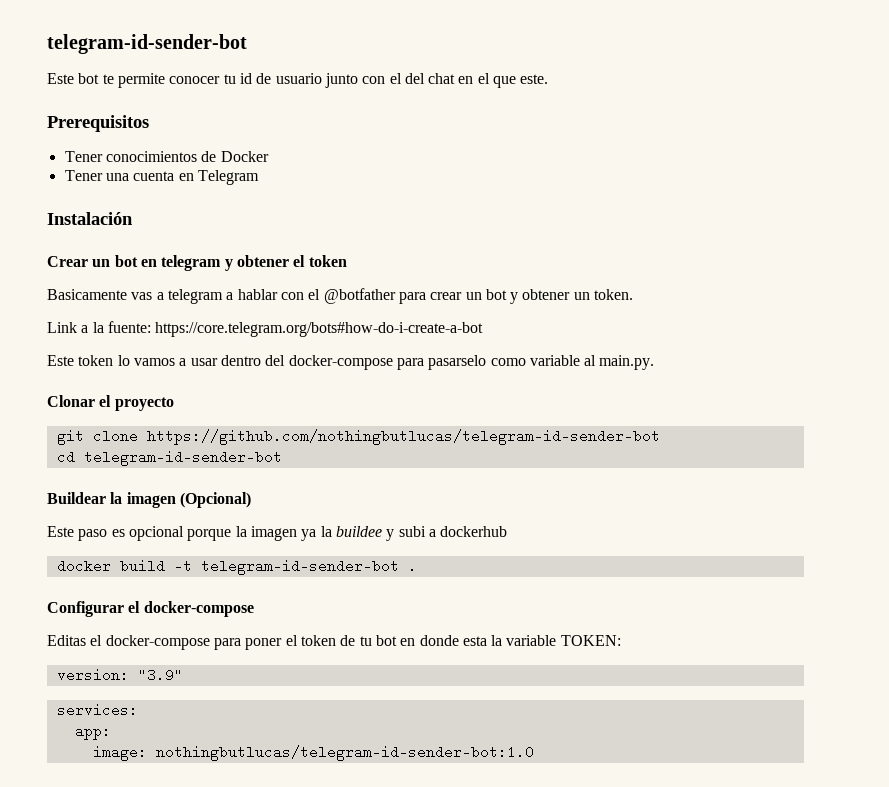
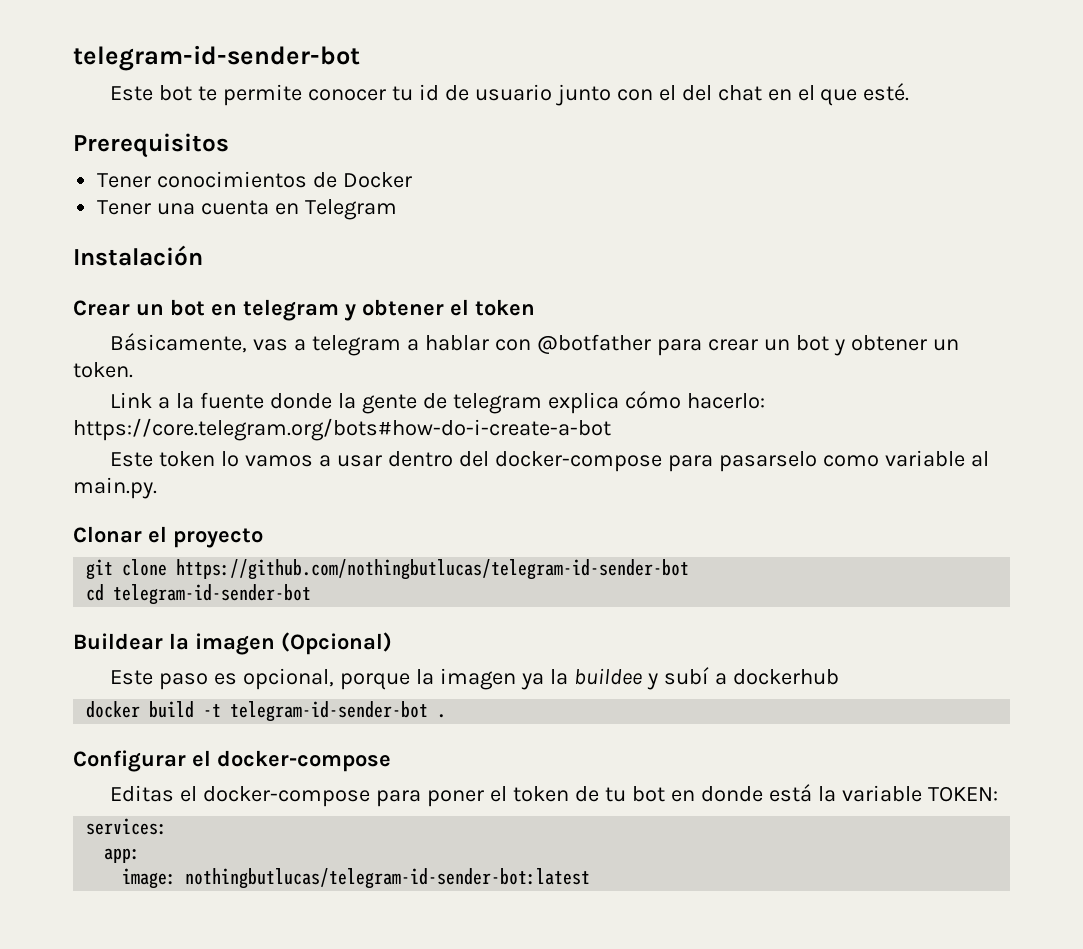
- Este bot te permite conocer tu id de usuario junto con el del chat en el que este.
+ Este bot te permite conocer tu id de usuario junto con el del chat en el que esté.
- Basicamente vas a telegram a hablar con el @botfather para crear un bot y obtener un token.
+ Básicamente, vas a telegram a hablar con @botfather para crear un bot y obtener un token.
- Link a la fuente: https://core.telegram.org/bots#how-do-i-create-a-bot
+ Link a la fuente donde la gente de telegram explica cómo hacerlo: https://core.telegram.org/bots#how-do-i-create-a-bot
- Este paso es opcional porque la imagen ya la buildee y subi a dockerhub
+ Este paso es opcional, porque la imagen ya la buildee y subí a dockerhub
- Editas el docker-compose para poner el token de tu bot en donde esta la variable TOKEN:
+ Editas el docker-compose para poner el token de tu bot en donde está la variable TOKEN:
- version: "3.9"
- image: nothingbutlucas/telegram-id-sender-bot:1.0
+ image: nothingbutlucas/telegram-id-sender-bot:latest

